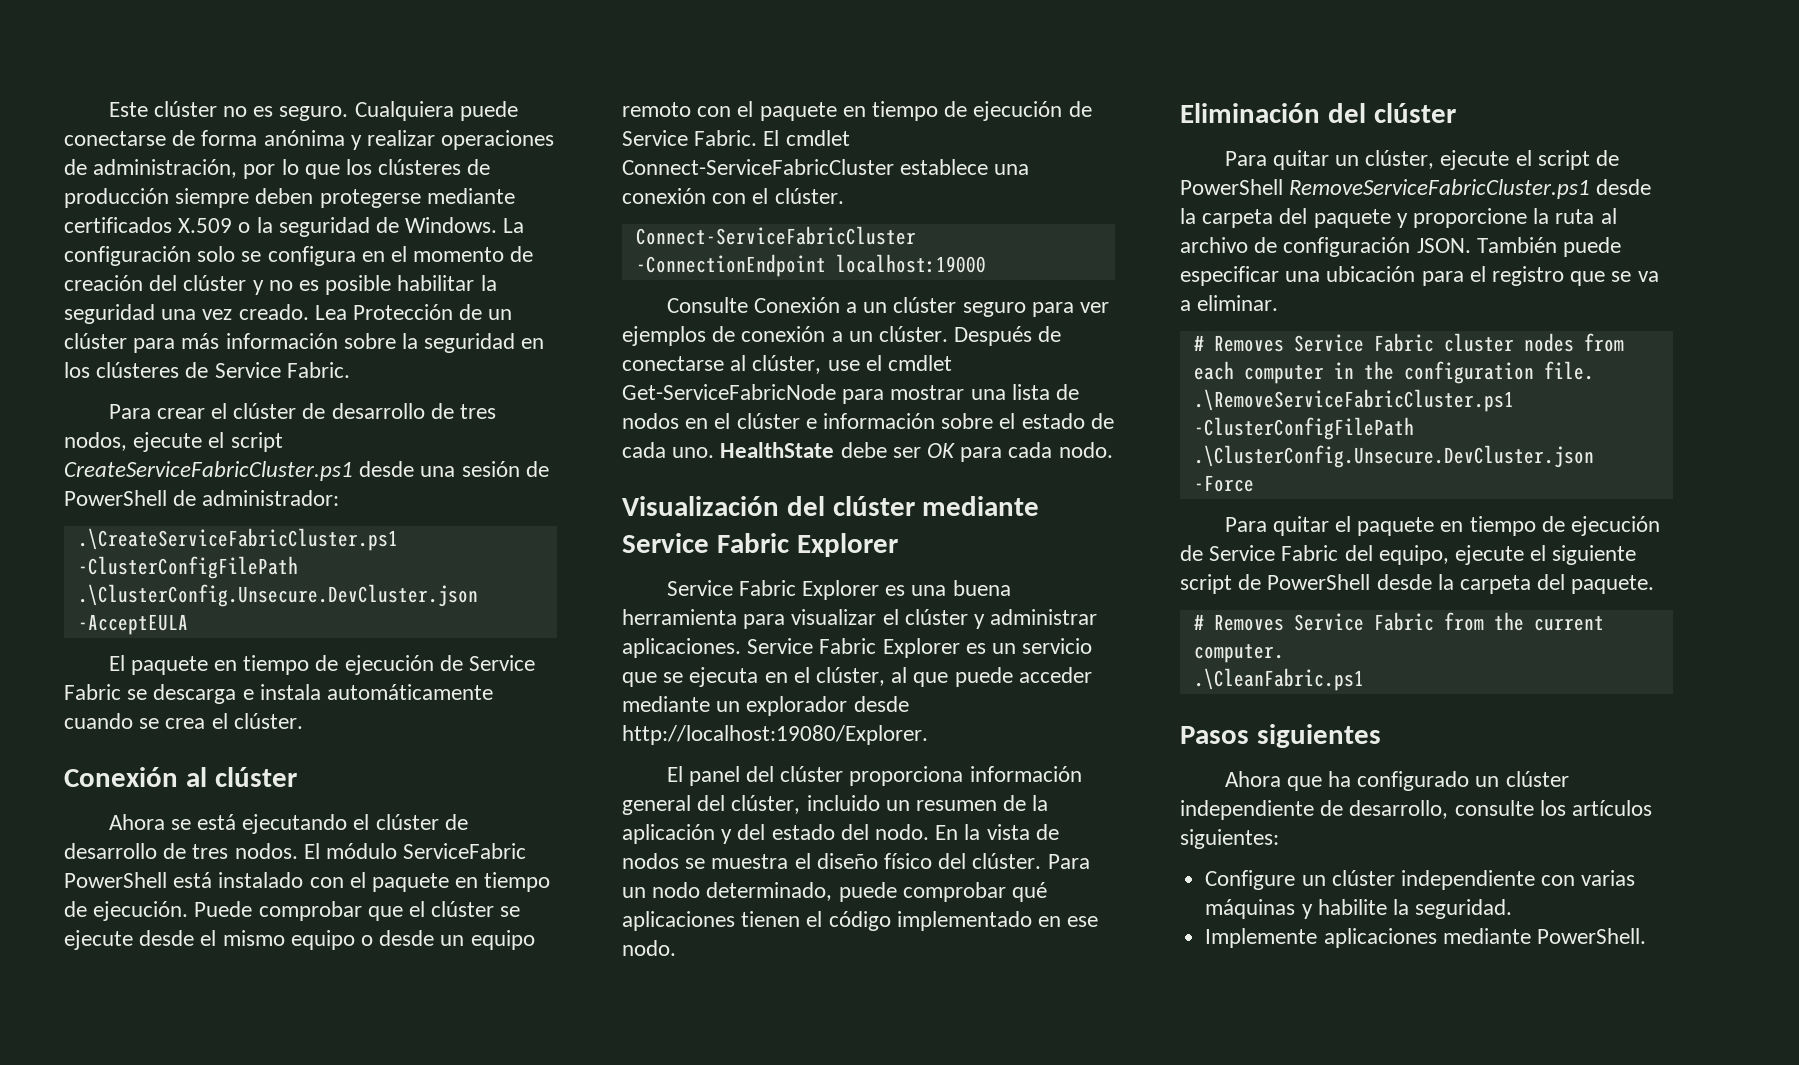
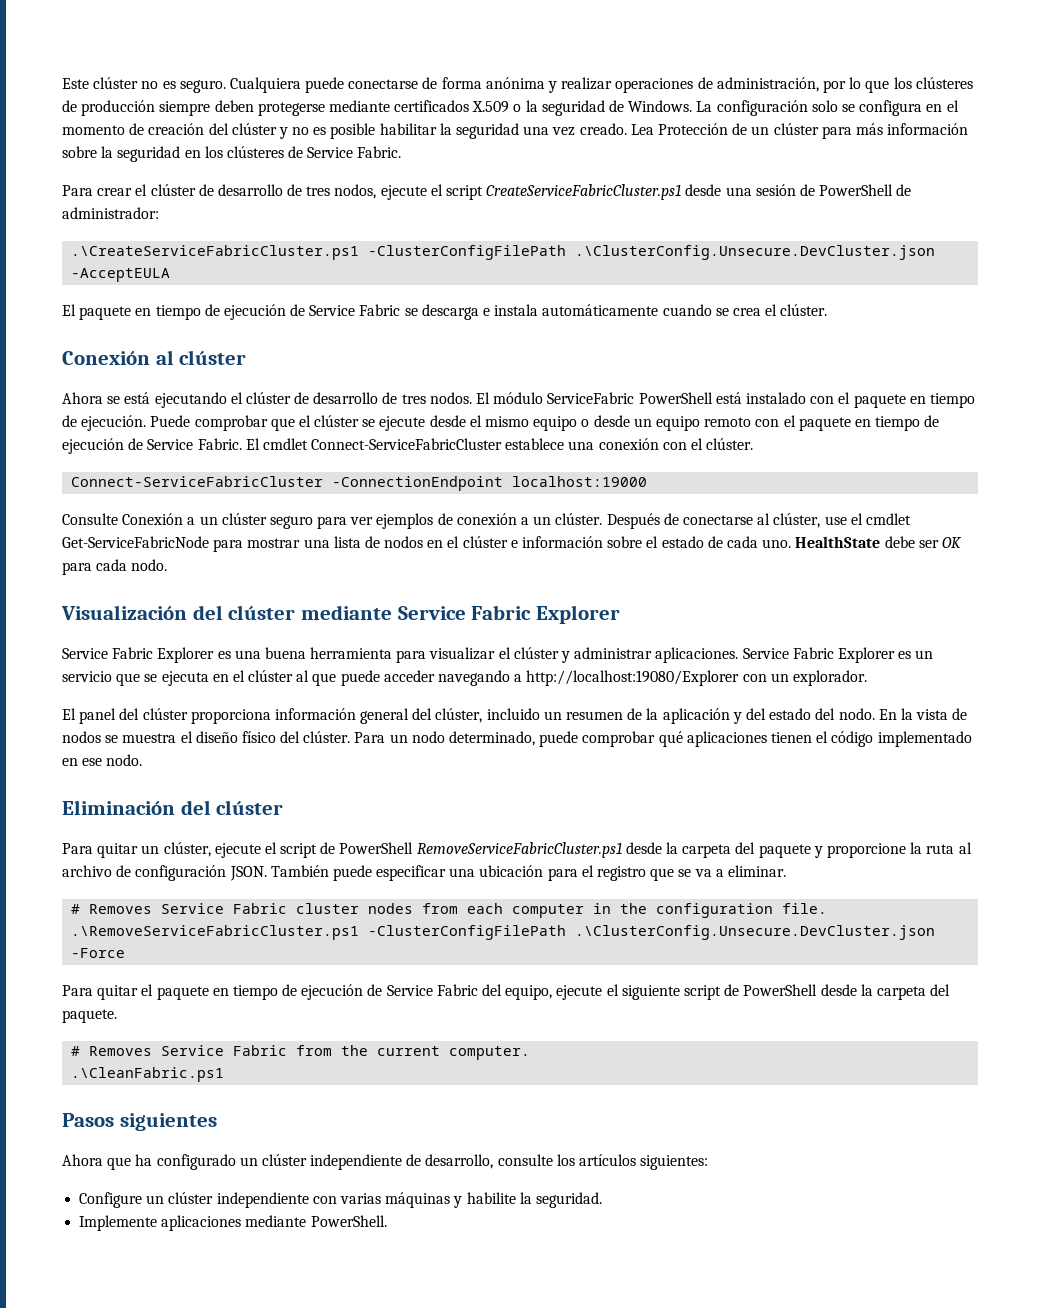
- Service Fabric Explorer es un servicio que se ejecuta en el clúster, al que puede acceder mediante un explorador desde http://localhost:19080/Explorer.
+ Service Fabric Explorer es un servicio que se ejecuta en el clúster al que puede acceder navegando a http://localhost:19080/Explorer con un explorador.

